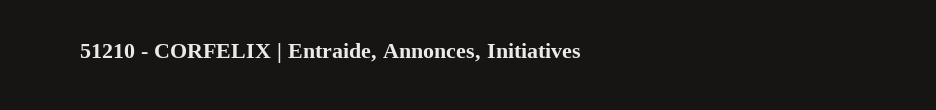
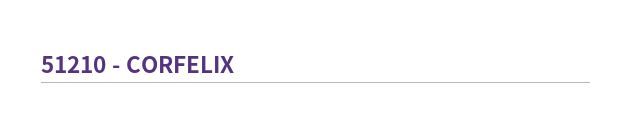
- 51210 - CORFELIX | Entraide, Annonces, Initiatives
+ 51210 - CORFELIX

